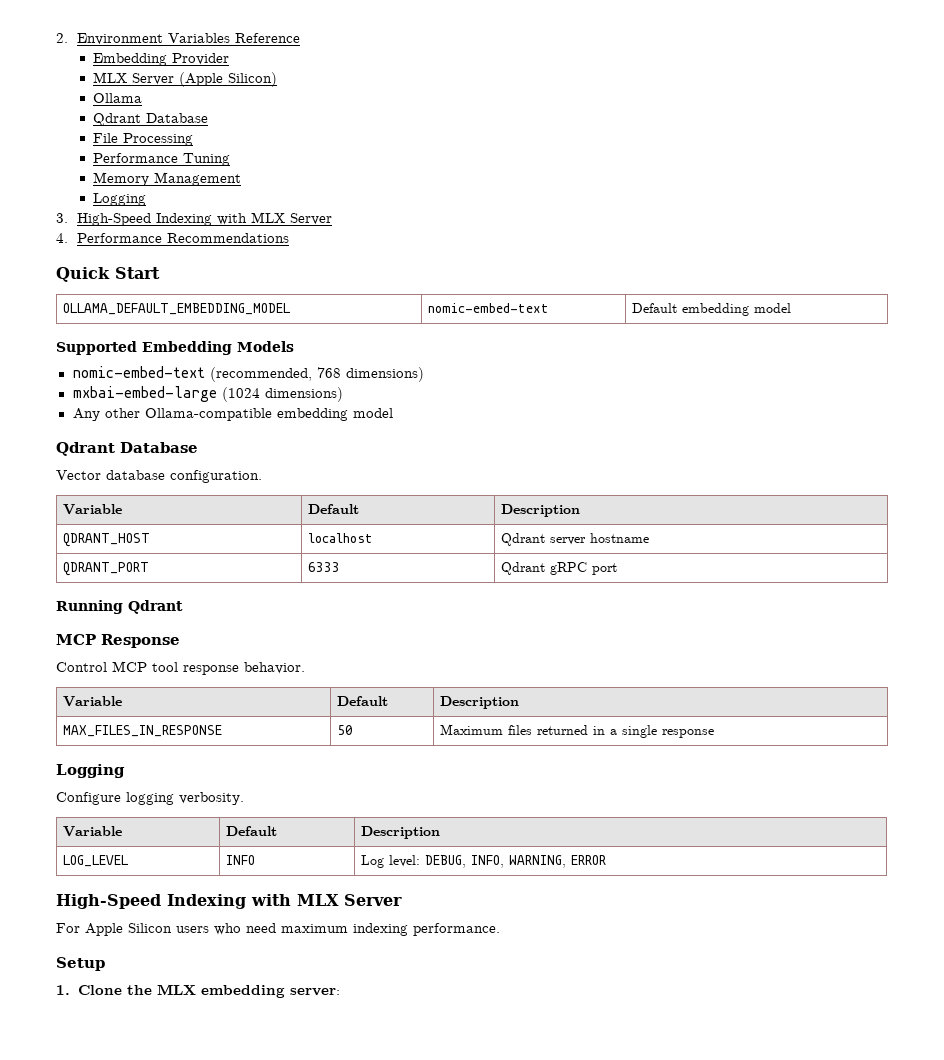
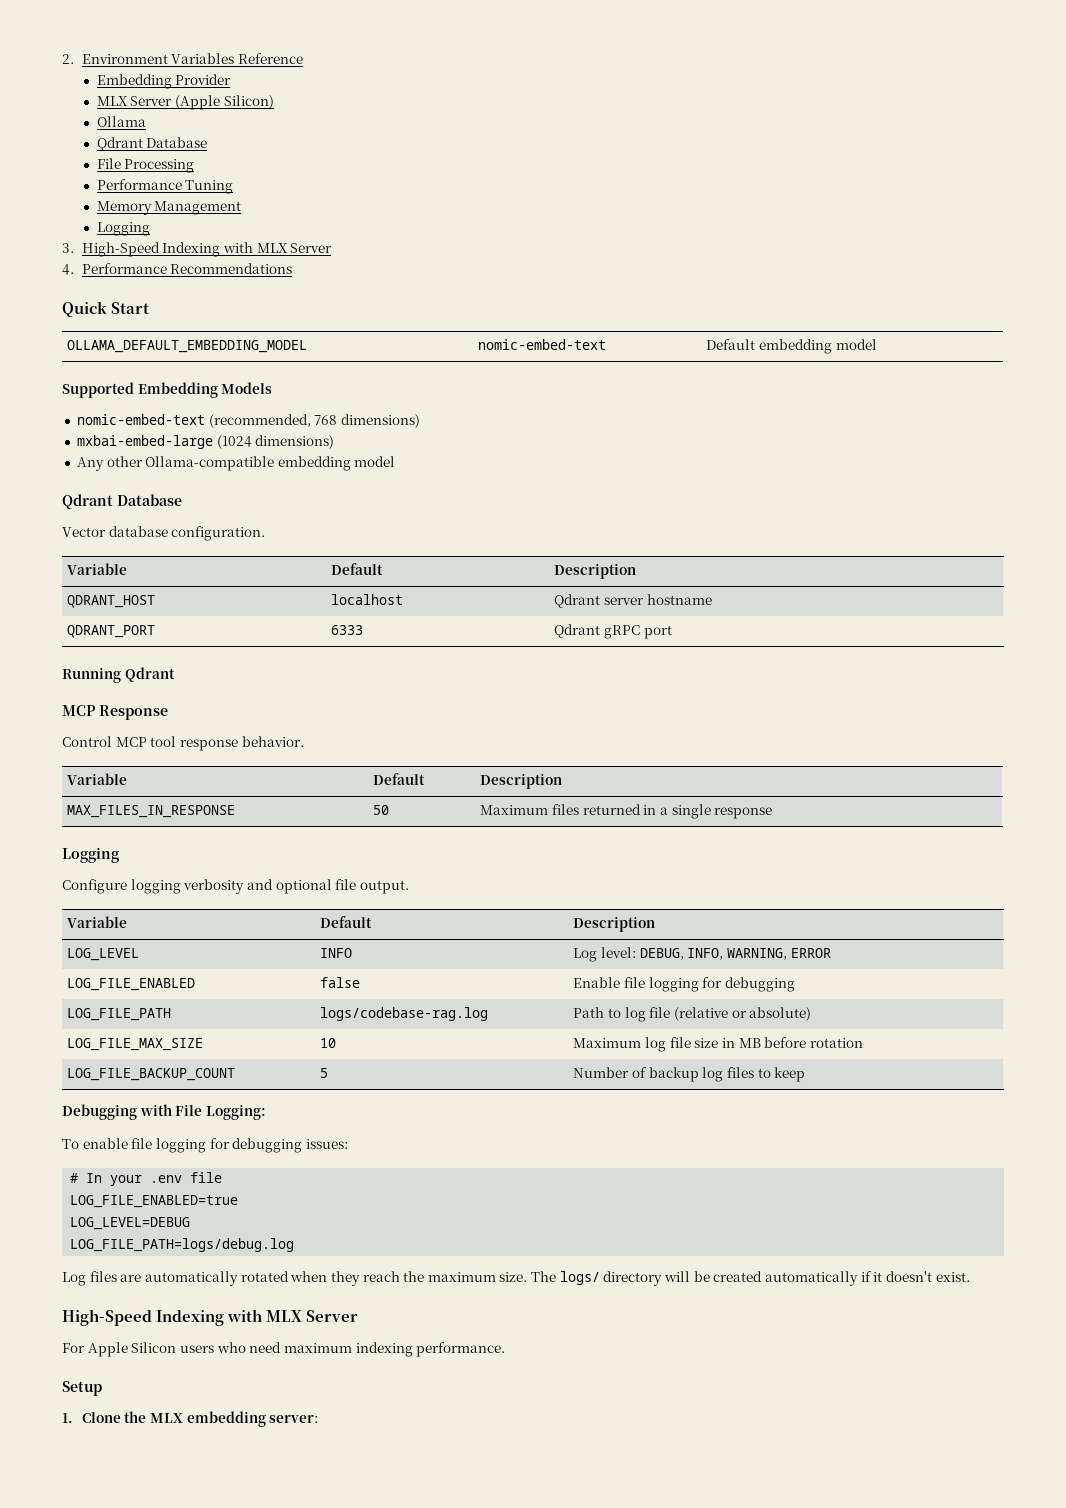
- Configure logging verbosity.
+ Configure logging verbosity and optional file output.
+ LOG_FILE_ENABLED | false | Enable file logging for debugging
+ LOG_FILE_PATH | logs/codebase-rag.log | Path to log file (relative or absolute)
+ LOG_FILE_MAX_SIZE | 10 | Maximum log file size in MB before rotation
+ LOG_FILE_BACKUP_COUNT | 5 | Number of backup log files to keep
+ Debugging with File Logging:
+ To enable file logging for debugging issues:
+ # In your .env file
+ LOG_FILE_ENABLED=true
+ LOG_LEVEL=DEBUG
+ LOG_FILE_PATH=logs/debug.log
+ Log files are automatically rotated when they reach the maximum size. The logs/ directory will be created automatically if it doesn't exist.

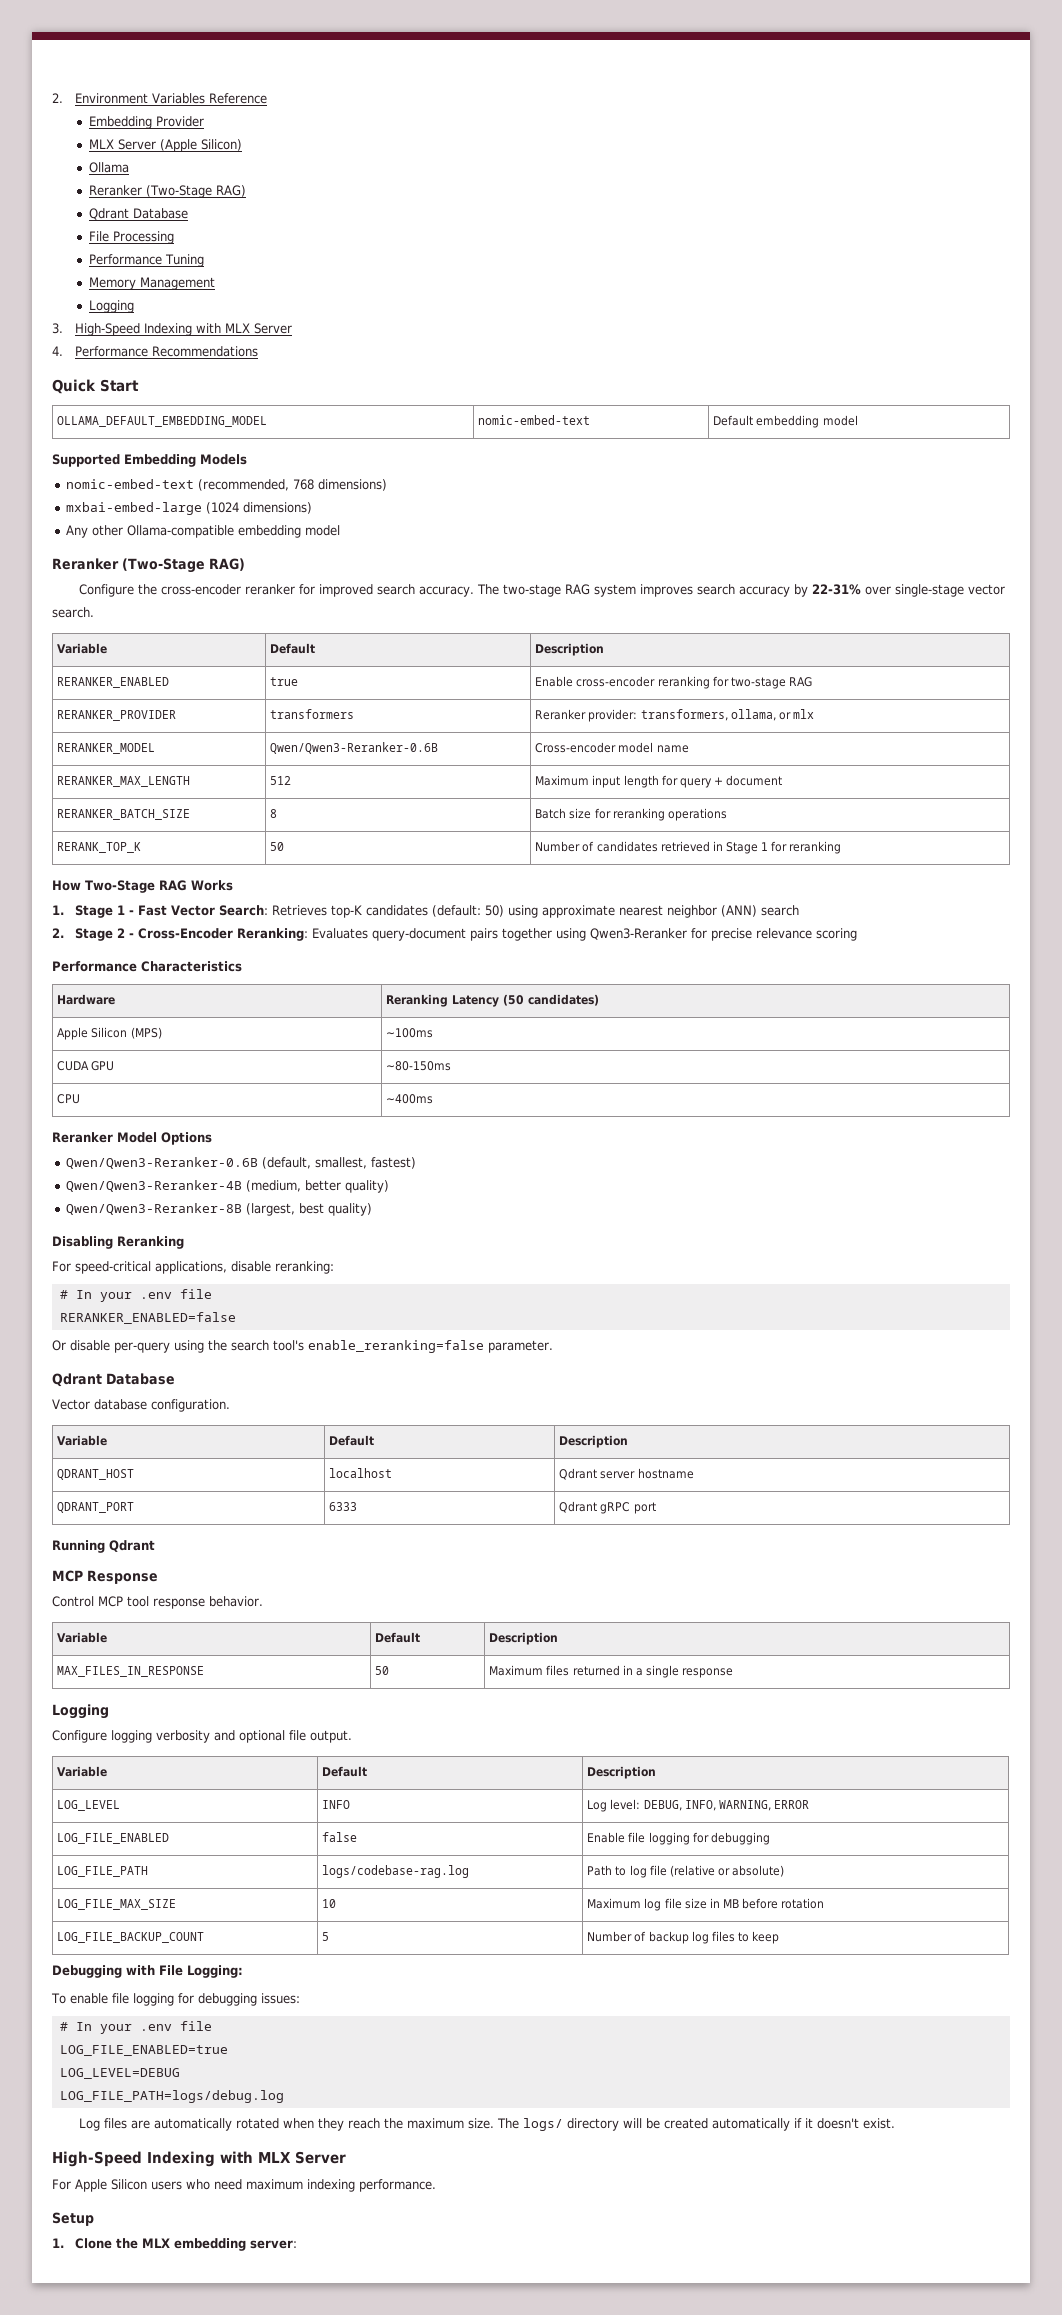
  Ollama
+ Reranker (Two-Stage RAG)
  Any other Ollama-compatible embedding model
+ Reranker (Two-Stage RAG)
+ Configure the cross-encoder reranker for improved search accuracy. The two-stage RAG system improves search accuracy by 22-31% over single-stage vector search.
+ Variable | Default | Description
+ RERANKER_ENABLED | true | Enable cross-encoder reranking for two-stage RAG
+ RERANKER_PROVIDER | transformers | Reranker provider: transformers, ollama, or mlx
+ RERANKER_MODEL | Qwen/Qwen3-Reranker-0.6B | Cross-encoder model name
+ RERANKER_MAX_LENGTH | 512 | Maximum input length for query + document
+ RERANKER_BATCH_SIZE | 8 | Batch size for reranking operations
+ RERANK_TOP_K | 50 | Number of candidates retrieved in Stage 1 for reranking
+ How Two-Stage RAG Works
+ 1. Stage 1 - Fast Vector Search: Retrieves top-K candidates (default: 50) using approximate nearest neighbor (ANN) search
+ 2. Stage 2 - Cross-Encoder Reranking: Evaluates query-document pairs together using Qwen3-Reranker for precise relevance scoring
+ Performance Characteristics
+ Hardware | Reranking Latency (50 candidates)
+ Apple Silicon (MPS) | ~100ms
+ CUDA GPU | ~80-150ms
+ CPU | ~400ms
+ Reranker Model Options
+ Qwen/Qwen3-Reranker-0.6B (default, smallest, fastest)
+ Qwen/Qwen3-Reranker-4B (medium, better quality)
+ Qwen/Qwen3-Reranker-8B (largest, best quality)
+ Disabling Reranking
+ For speed-critical applications, disable reranking:
+ # In your .env file
+ RERANKER_ENABLED=false
+ Or disable per-query using the search tool's enable_reranking=false parameter.

